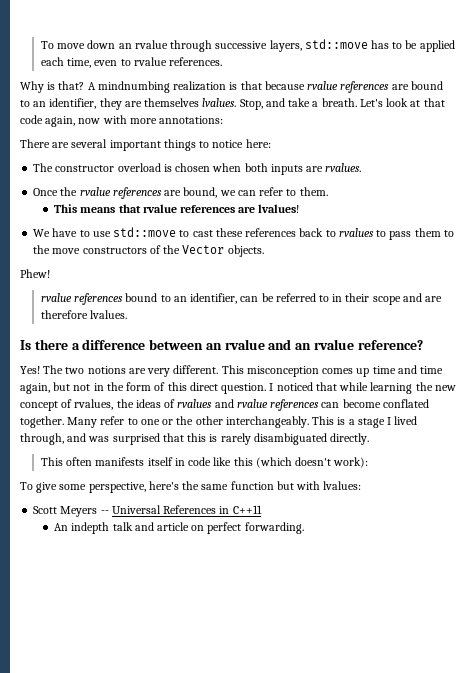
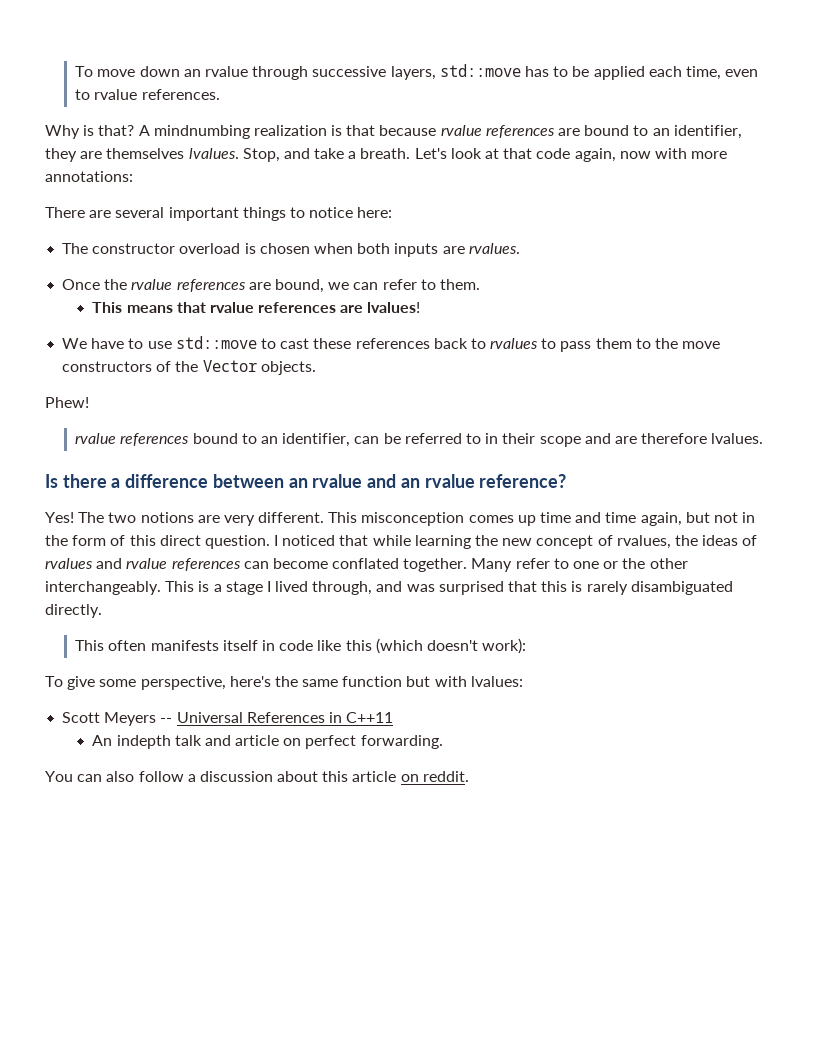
+ You can also follow a discussion about this article on reddit.

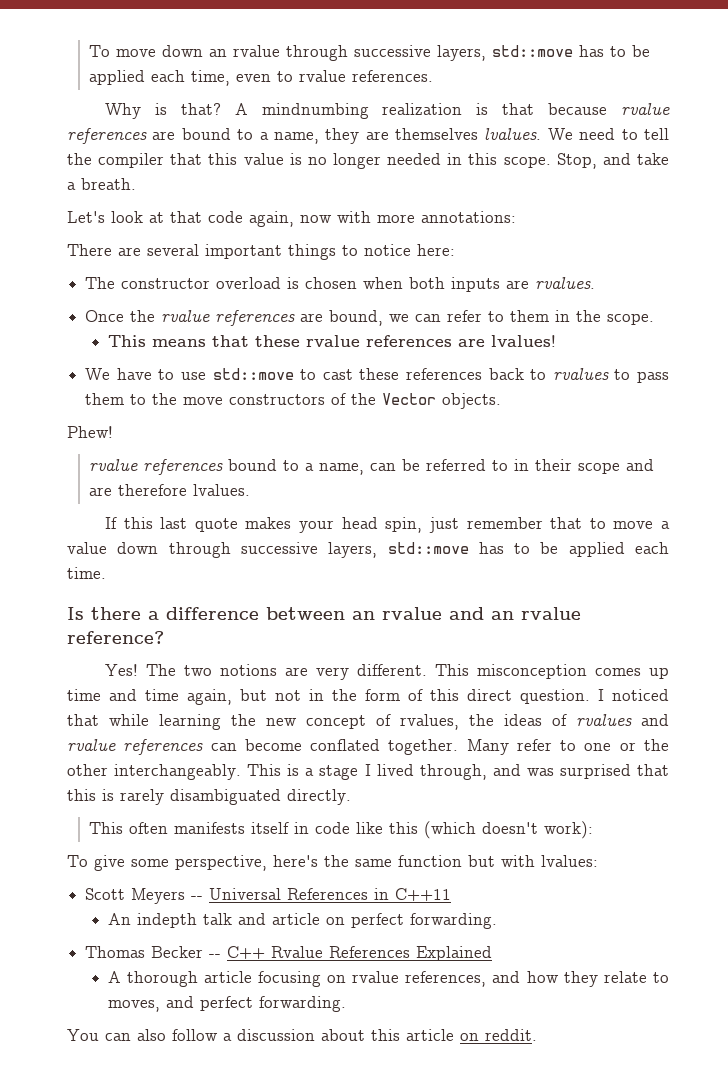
- A mindnumbing realization is that because rvalue references are bound to an identifier, they are themselves lvalues.
+ A mindnumbing realization is that because rvalue references are bound to a name, they are themselves lvalues.
+ We need to tell the compiler that this value is no longer needed in this scope.
- Stop, and take a breath. Let's look at that code again, now with more annotations:
+ Stop, and take a breath.
+ Let's look at that code again, now with more annotations:
- Once the rvalue references are bound, we can refer to them.
+ Once the rvalue references are bound, we can refer to them in the scope.
- This means that rvalue references are lvalues!
+ This means that these rvalue references are lvalues!
- rvalue references bound to an identifier, can be referred to in their scope and are therefore lvalues.
+ rvalue references bound to a name, can be referred to in their scope and are therefore lvalues.
+ If this last quote makes your head spin, just remember that to move a value down through successive layers, std::move has to be applied each time.
+ Thomas Becker -- C++ Rvalue References Explained
+ A thorough article focusing on rvalue references, and how they relate to moves, and perfect forwarding.

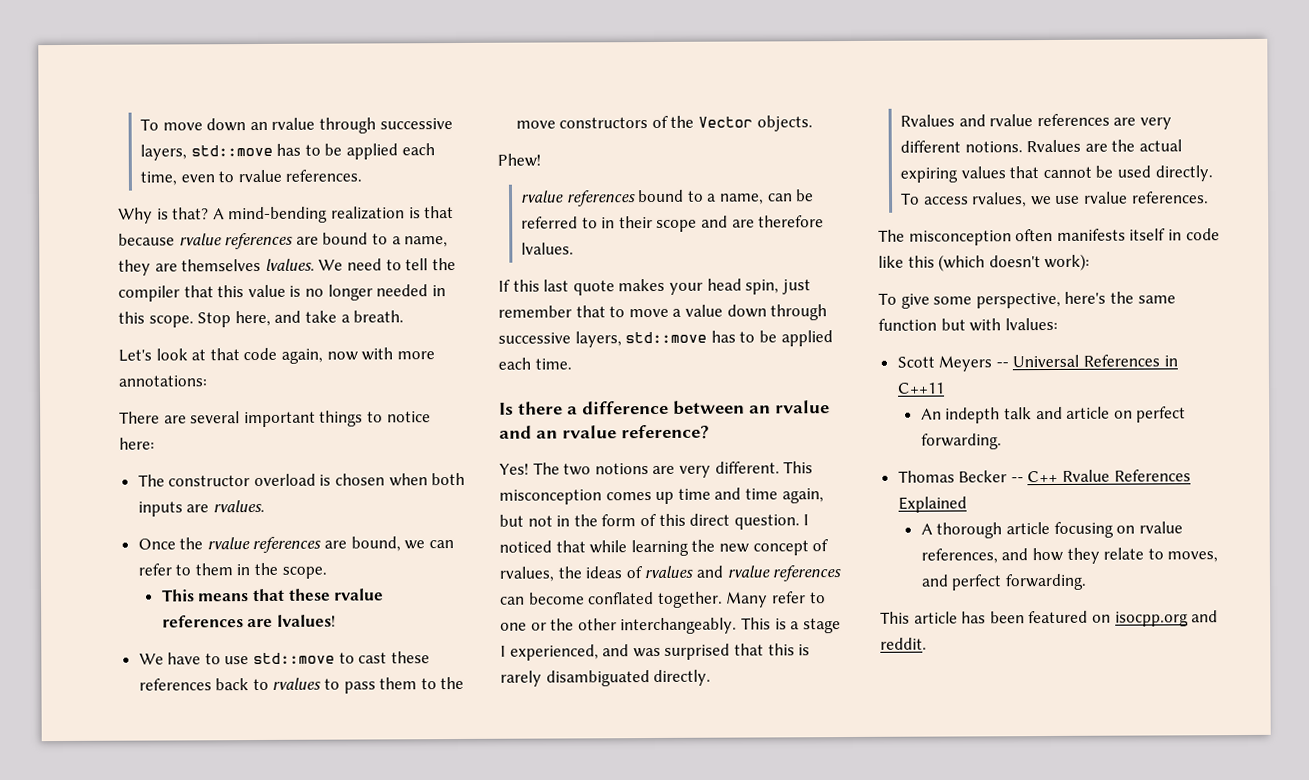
- A mindnumbing realization is that because rvalue references are bound to a name, they are themselves lvalues.
+ A mind-bending realization is that because rvalue references are bound to a name, they are themselves lvalues.
- Stop, and take a breath.
+ Stop here, and take a breath.
- This is a stage I lived through, and was surprised that this is rarely disambiguated directly.
+ This is a stage I experienced, and was surprised that this is rarely disambiguated directly.
- This often manifests itself in code like this (which doesn't work):
+ Rvalues and rvalue references are very different notions. Rvalues are the actual expiring values that cannot be used directly. To access rvalues, we use rvalue references.
+ The misconception often manifests itself in code like this (which doesn't work):
- You can also follow a discussion about this article on reddit.
+ This article has been featured on isocpp.org and reddit.

